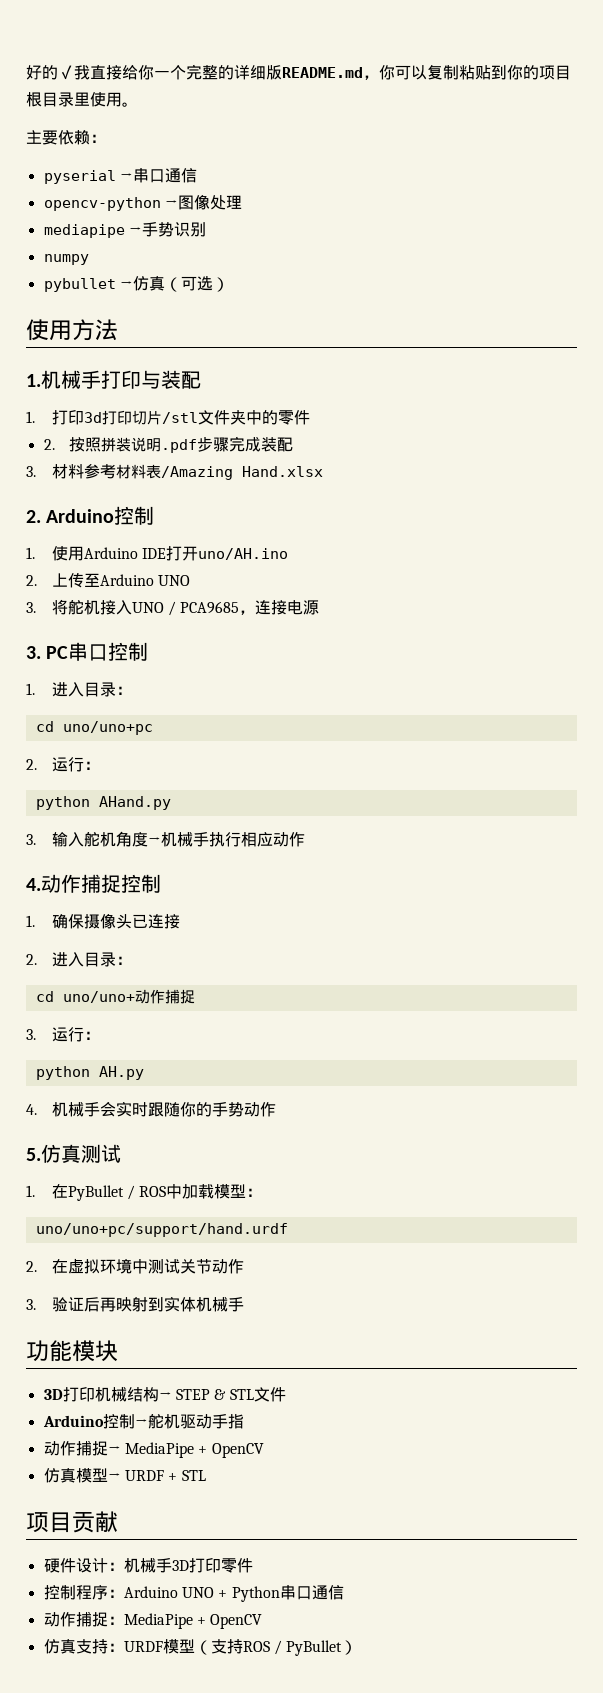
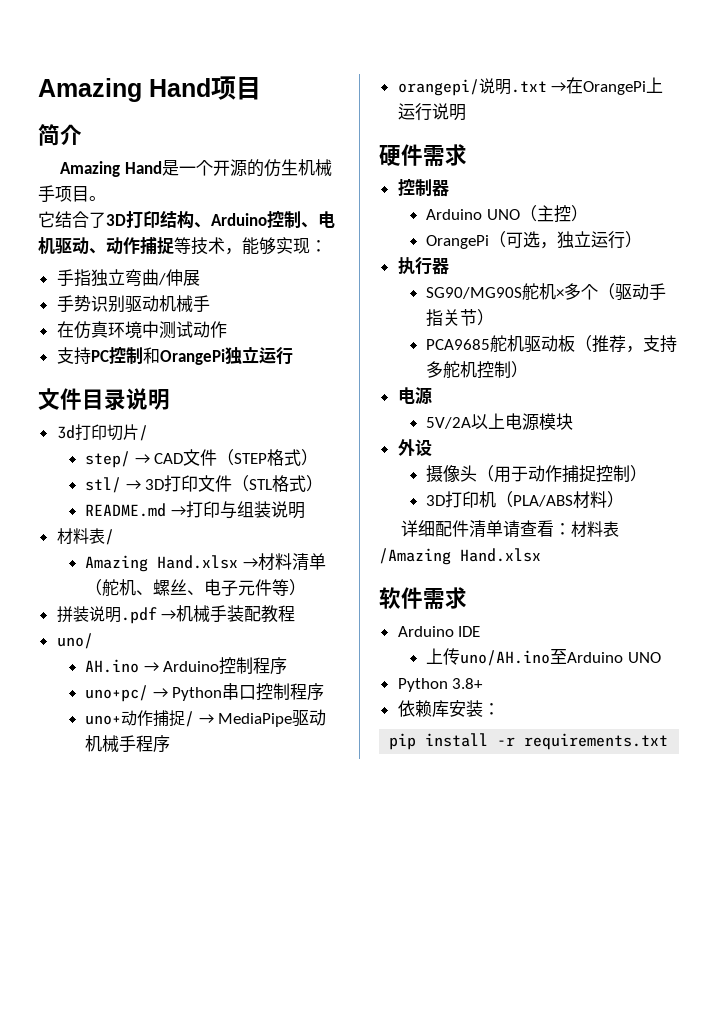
- 好的✓我直接给你一个完整的详细版README.md，你可以复制粘贴到你的项目根目录里使用。
- 主要依赖：
- pyserial →串口通信
- opencv-python →图像处理
- mediapipe →手势识别
- numpy
- pybullet →仿真（可选）
- 使用方法
- 1.机械手打印与装配
- 1.打印3d打印切片/stl文件夹中的零件
- 2.按照拼装说明.pdf步骤完成装配
- 3.材料参考材料表/Amazing Hand.xlsx
- 2. Arduino控制
- 1.使用Arduino IDE打开uno/AH.ino
- 2.上传至Arduino UNO
- 3.将舵机接入UNO / PCA9685，连接电源
- 3. PC串口控制
- 1.进入目录：
- cd uno/uno+pc
- 2.运行：
- python AHand.py
- 3.输入舵机角度→机械手执行相应动作
- 4.动作捕捉控制
- 1.确保摄像头已连接
- 2.进入目录：
- cd uno/uno+动作捕捉
- 3.运行：
- python AH.py
- 4.机械手会实时跟随你的手势动作
- 5.仿真测试
- 1.在PyBullet / ROS中加载模型：
- uno/uno+pc/support/hand.urdf
- 2.在虚拟环境中测试关节动作
- 3.验证后再映射到实体机械手
- 功能模块
- 3D打印机械结构→ STEP & STL文件
- Arduino控制→舵机驱动手指
- 动作捕捉→ MediaPipe + OpenCV
- 仿真模型→ URDF + STL
- 项目贡献
- 硬件设计：机械手3D打印零件
- 控制程序：Arduino UNO + Python串口通信
- 动作捕捉：MediaPipe + OpenCV
- 仿真支持：URDF模型（支持ROS / PyBullet）
+ Amazing Hand项目
+ 简介
+ Amazing Hand是一个开源的仿生机械手项目。
+ 它结合了3D打印结构、Arduino控制、电机驱动、动作捕捉等技术，能够实现：
+ 手指独立弯曲/伸展
+ 手势识别驱动机械手
+ 在仿真环境中测试动作
+ 支持PC控制和OrangePi独立运行
+ 文件目录说明
+ 3d打印切片/
+ step/ → CAD文件（STEP格式）
+ stl/ → 3D打印文件（STL格式）
+ README.md →打印与组装说明
+ 材料表/
+ Amazing Hand.xlsx →材料清单（舵机、螺丝、电子元件等）
+ 拼装说明.pdf →机械手装配教程
+ uno/
+ AH.ino → Arduino控制程序
+ uno+pc/ → Python串口控制程序
+ uno+动作捕捉/ → MediaPipe驱动机械手程序
+ orangepi/说明.txt →在OrangePi上运行说明
+ 硬件需求
+ 控制器
+ Arduino UNO（主控）
+ OrangePi（可选，独立运行）
+ 执行器
+ SG90/MG90S舵机×多个（驱动手指关节）
+ PCA9685舵机驱动板（推荐，支持多舵机控制）
+ 电源
+ 5V/2A以上电源模块
+ 外设
+ 摄像头（用于动作捕捉控制）
+ 3D打印机（PLA/ABS材料）
+ 详细配件清单请查看：材料表/Amazing Hand.xlsx
+ 软件需求
+ Arduino IDE
+ 上传uno/AH.ino至Arduino UNO
+ Python 3.8+
+ 依赖库安装：
+ pip install -r requirements.txt

